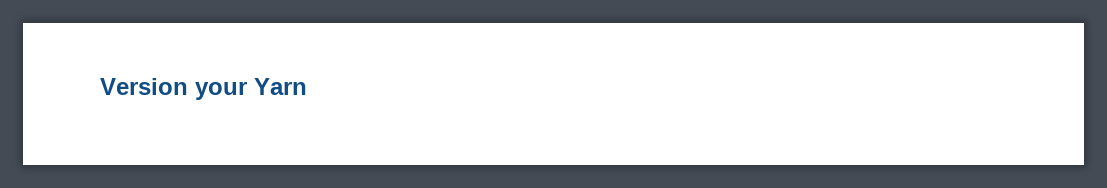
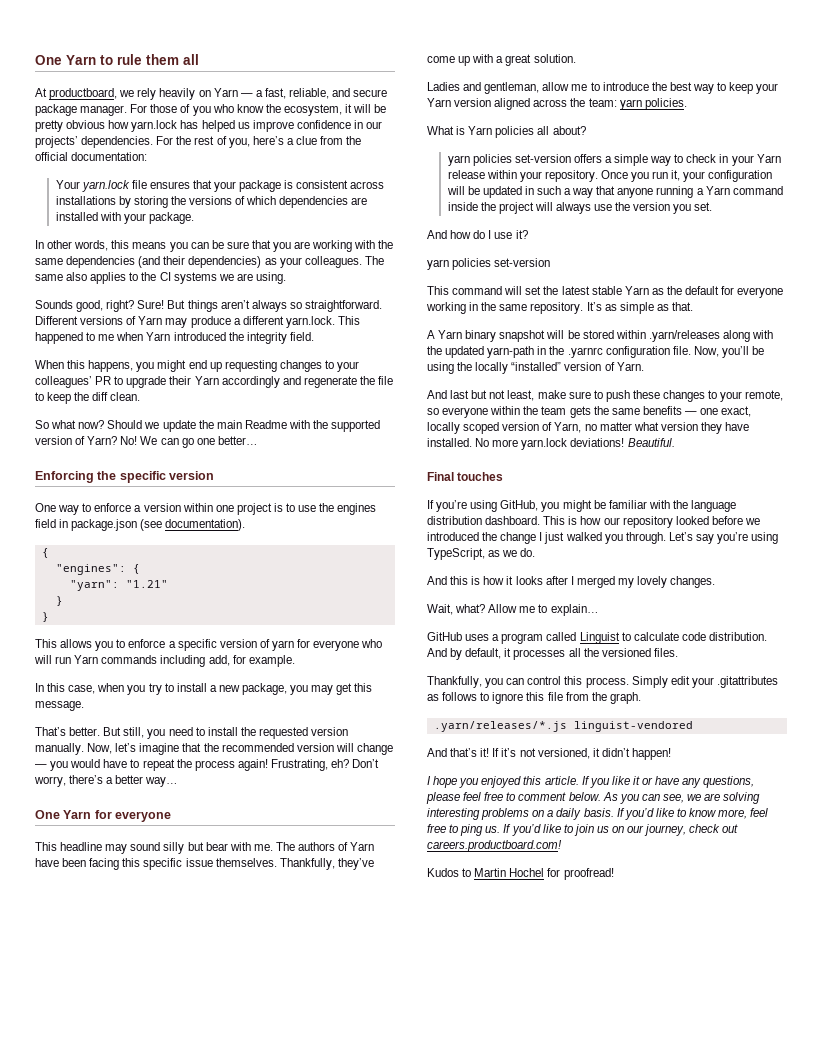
- Version your Yarn
+ One Yarn to rule them all
+ At productboard, we rely heavily on Yarn — a fast, reliable, and secure package manager. For those of you who know the ecosystem, it will be pretty obvious how yarn.lock has helped us improve confidence in our projects’ dependencies. For the rest of you, here’s a clue from the official documentation:
+ Your yarn.lock file ensures that your package is consistent across installations by storing the versions of which dependencies are installed with your package.
+ In other words, this means you can be sure that you are working with the same dependencies (and their dependencies) as your colleagues. The same also applies to the CI systems we are using.
+ Sounds good, right? Sure! But things aren’t always so straightforward. Different versions of Yarn may produce a different yarn.lock. This happened to me when Yarn introduced the integrity field.
+ When this happens, you might end up requesting changes to your colleagues’ PR to upgrade their Yarn accordingly and regenerate the file to keep the diff clean.
+ So what now? Should we update the main Readme with the supported version of Yarn? No! We can go one better…
+ Enforcing the specific version
+ One way to enforce a version within one project is to use the engines field in package.json (see documentation).
+ {
+ "engines": {
+ "yarn": "1.21"
+ }
+ }
+ This allows you to enforce a specific version of yarn for everyone who will run Yarn commands including add, for example.
+ In this case, when you try to install a new package, you may get this message.
+ That’s better. But still, you need to install the requested version manually. Now, let’s imagine that the recommended version will change — you would have to repeat the process again! Frustrating, eh? Don’t worry, there’s a better way…
+ One Yarn for everyone
+ This headline may sound silly but bear with me. The authors of Yarn have been facing this specific issue themselves. Thankfully, they’ve come up with a great solution.
+ Ladies and gentleman, allow me to introduce the best way to keep your Yarn version aligned across the team: yarn policies.
+ What is Yarn policies all about?
+ yarn policies set-version offers a simple way to check in your Yarn release within your repository. Once you run it, your configuration will be updated in such a way that anyone running a Yarn command inside the project will always use the version you set.
+ And how do I use it?
+ yarn policies set-version
+ This command will set the latest stable Yarn as the default for everyone working in the same repository. It’s as simple as that.
+ A Yarn binary snapshot will be stored within .yarn/releases along with the updated yarn-path in the .yarnrc configuration file. Now, you’ll be using the locally “installed” version of Yarn.
+ And last but not least, make sure to push these changes to your remote, so everyone within the team gets the same benefits — one exact, locally scoped version of Yarn, no matter what version they have installed. No more yarn.lock deviations! Beautiful.
+ Final touches
+ If you’re using GitHub, you might be familiar with the language distribution dashboard. This is how our repository looked before we introduced the change I just walked you through. Let’s say you’re using TypeScript, as we do.
+ And this is how it looks after I merged my lovely changes.
+ Wait, what? Allow me to explain…
+ GitHub uses a program called Linguist to calculate code distribution. And by default, it processes all the versioned files.
+ Thankfully, you can control this process. Simply edit your .gitattributes as follows to ignore this file from the graph.
+ .yarn/releases/*.js linguist-vendored
+ And that’s it! If it’s not versioned, it didn’t happen!
+ I hope you enjoyed this article. If you like it or have any questions, please feel free to comment below. As you can see, we are solving interesting problems on a daily basis. If you’d like to know more, feel free to ping us. If you’d like to join us on our journey, check out careers.productboard.com!
+ Kudos to Martin Hochel for proofread!

